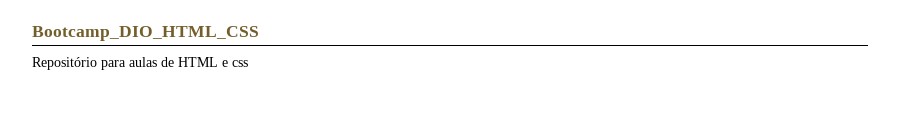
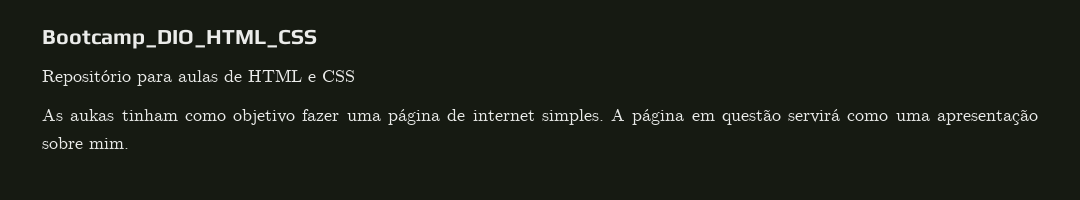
- Repositório para aulas de HTML e css
+ Repositório para aulas de HTML e CSS
+ As aukas tinham como objetivo fazer uma página de internet simples. A página em questão servirá como uma apresentação sobre mim.

